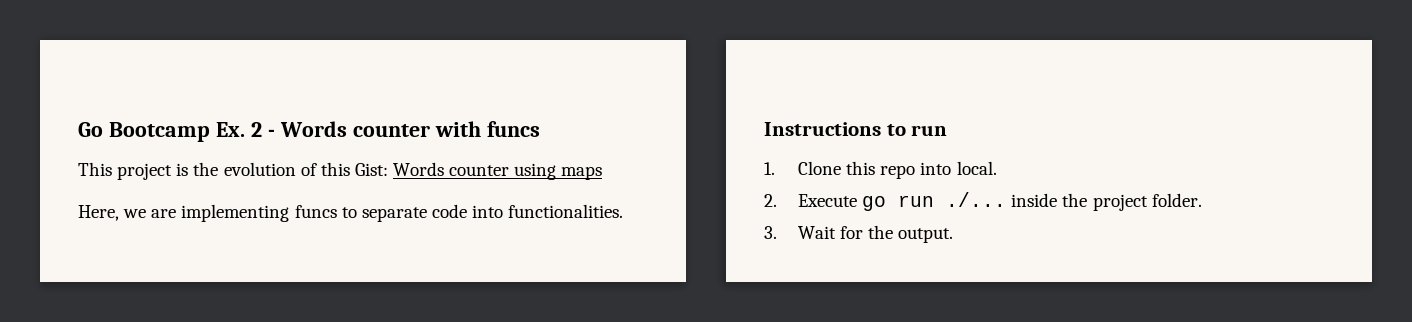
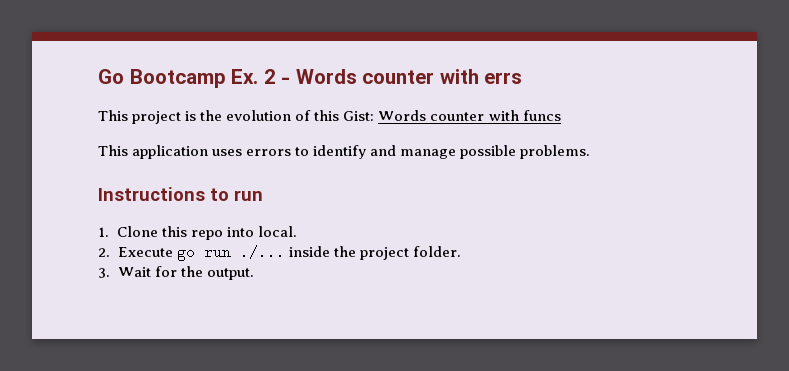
- Go Bootcamp Ex. 2 - Words counter with funcs
+ Go Bootcamp Ex. 2 - Words counter with errs
- This project is the evolution of this Gist: Words counter using maps
- Here, we are implementing funcs to separate code into functionalities.
+ This project is the evolution of this Gist: Words counter with funcs
+ This application uses errors to identify and manage possible problems.

